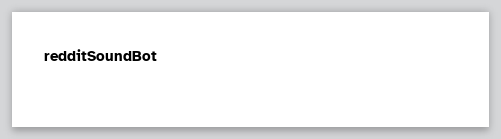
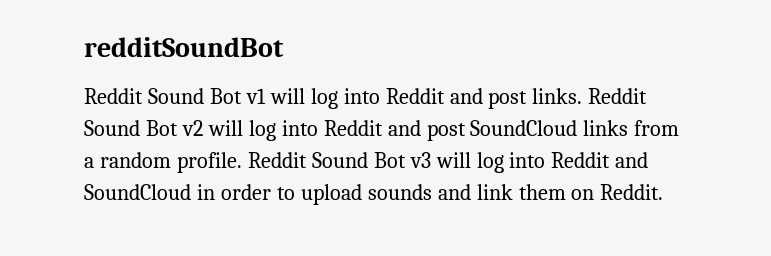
+ Reddit Sound Bot v1 will log into Reddit and post links. Reddit Sound Bot v2 will log into Reddit and post SoundCloud links from a random profile. Reddit Sound Bot v3 will log into Reddit and SoundCloud in order to upload sounds and link them on Reddit.

